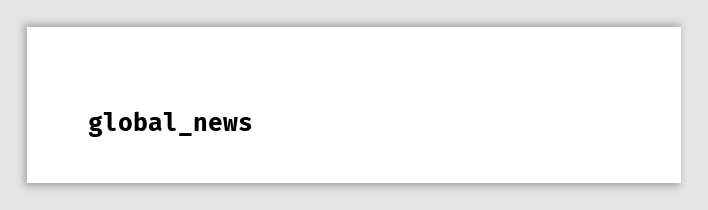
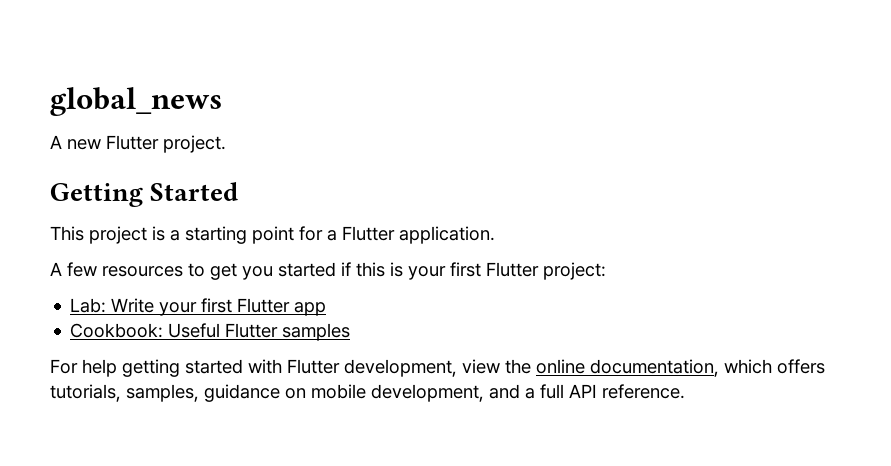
+ A new Flutter project.
+ Getting Started
+ This project is a starting point for a Flutter application.
+ A few resources to get you started if this is your first Flutter project:
+ Lab: Write your first Flutter app
+ Cookbook: Useful Flutter samples
+ For help getting started with Flutter development, view the online documentation, which offers tutorials, samples, guidance on mobile development, and a full API reference.

